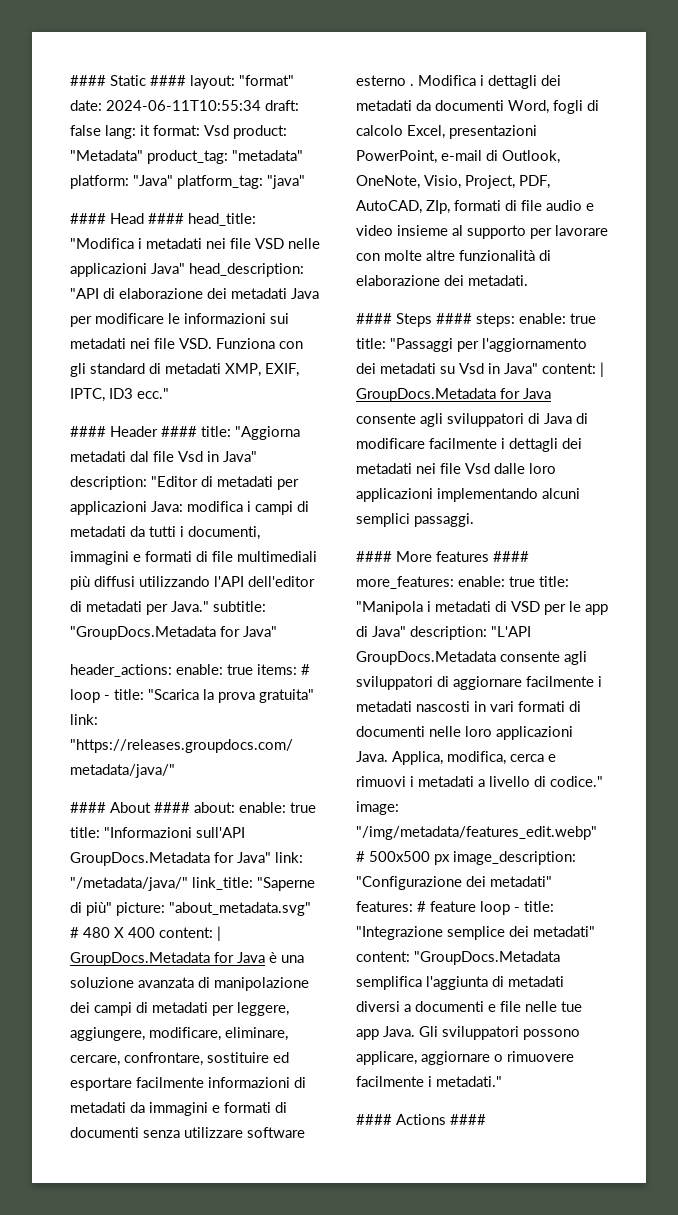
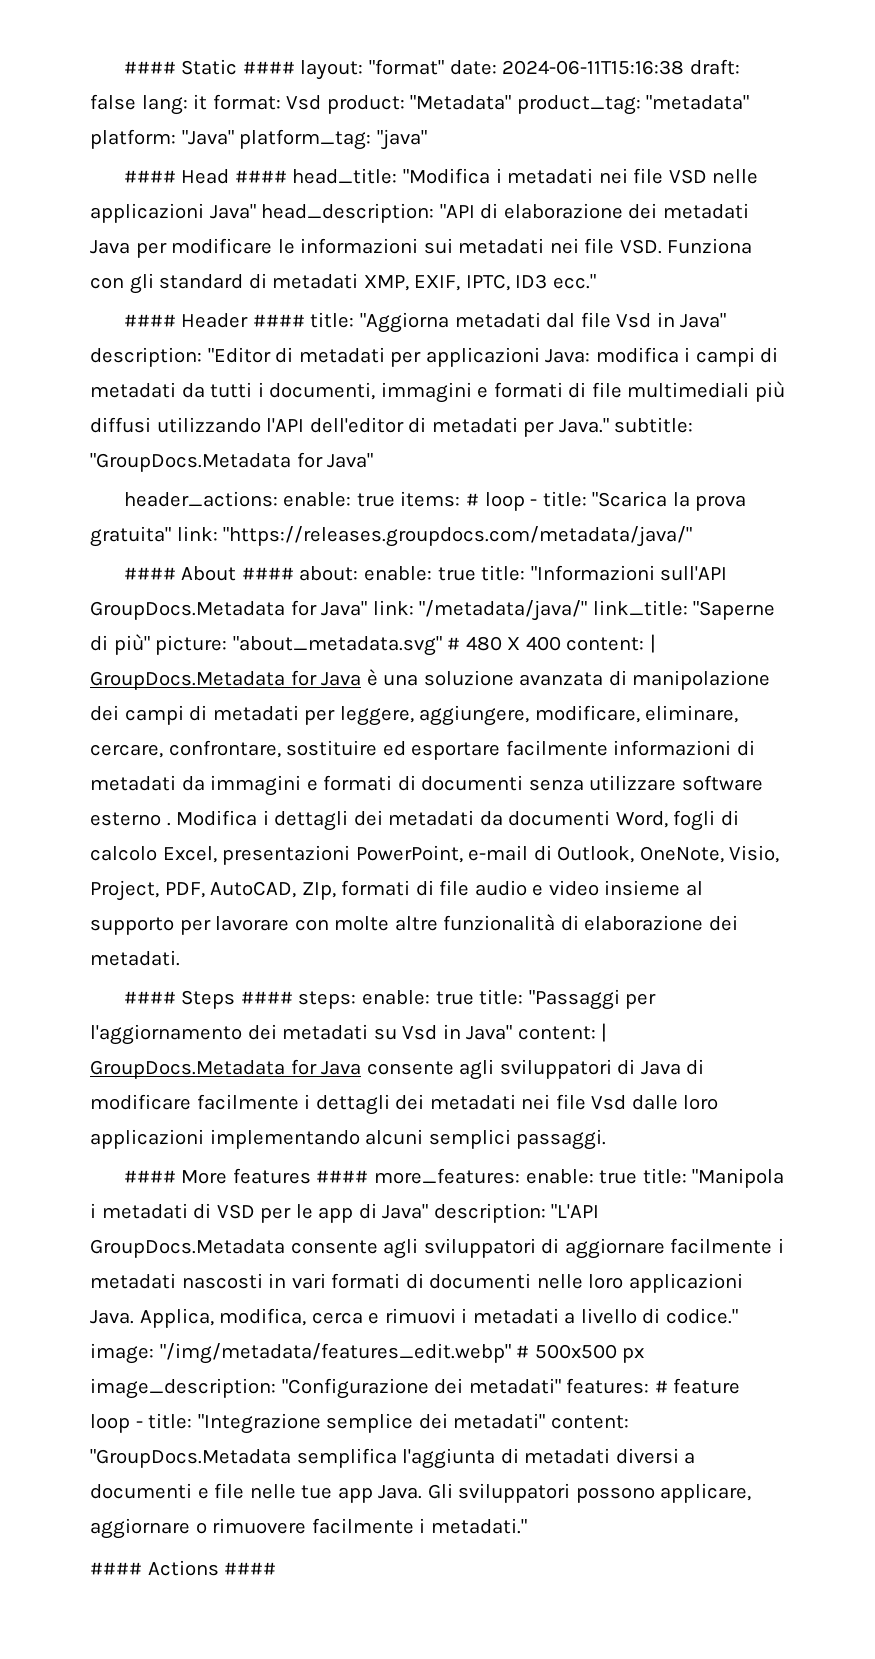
- #### Static #### layout: "format" date: 2024-06-11T10:55:34 draft: false lang: it format: Vsd product: "Metadata" product_tag: "metadata" platform: "Java" platform_tag: "java"
+ #### Static #### layout: "format" date: 2024-06-11T15:16:38 draft: false lang: it format: Vsd product: "Metadata" product_tag: "metadata" platform: "Java" platform_tag: "java"

